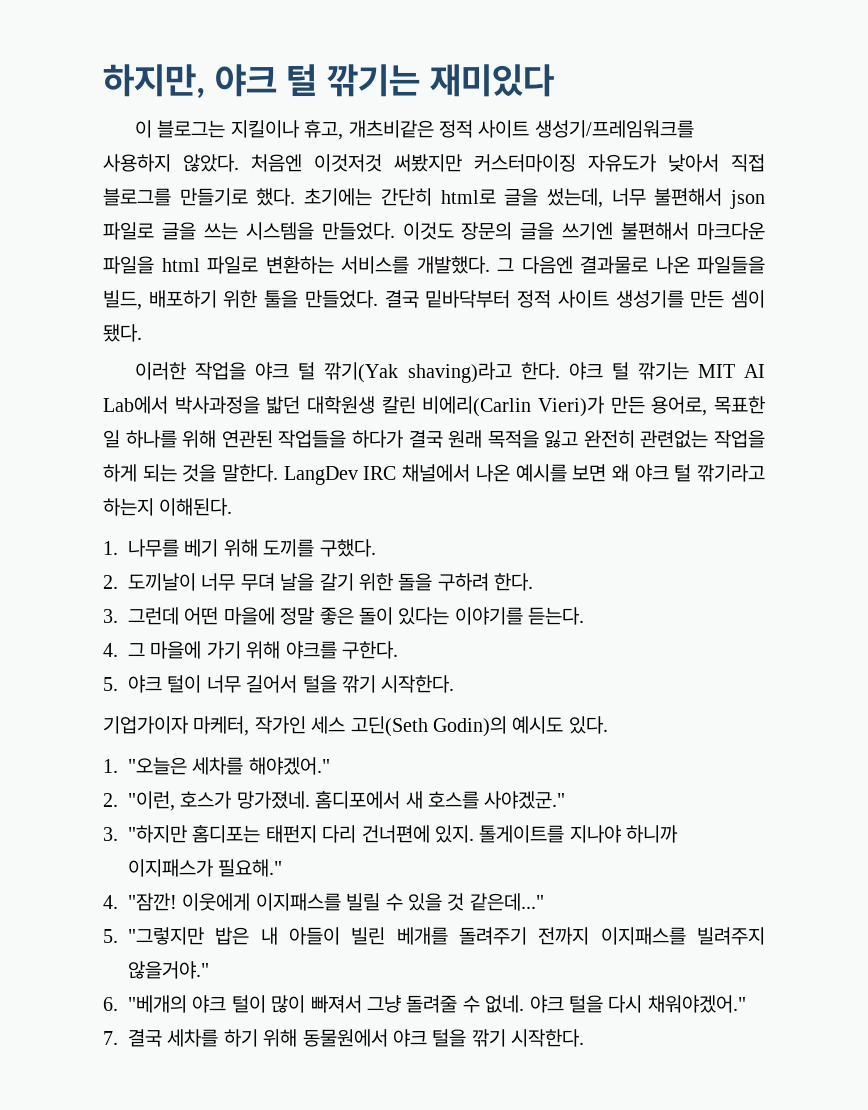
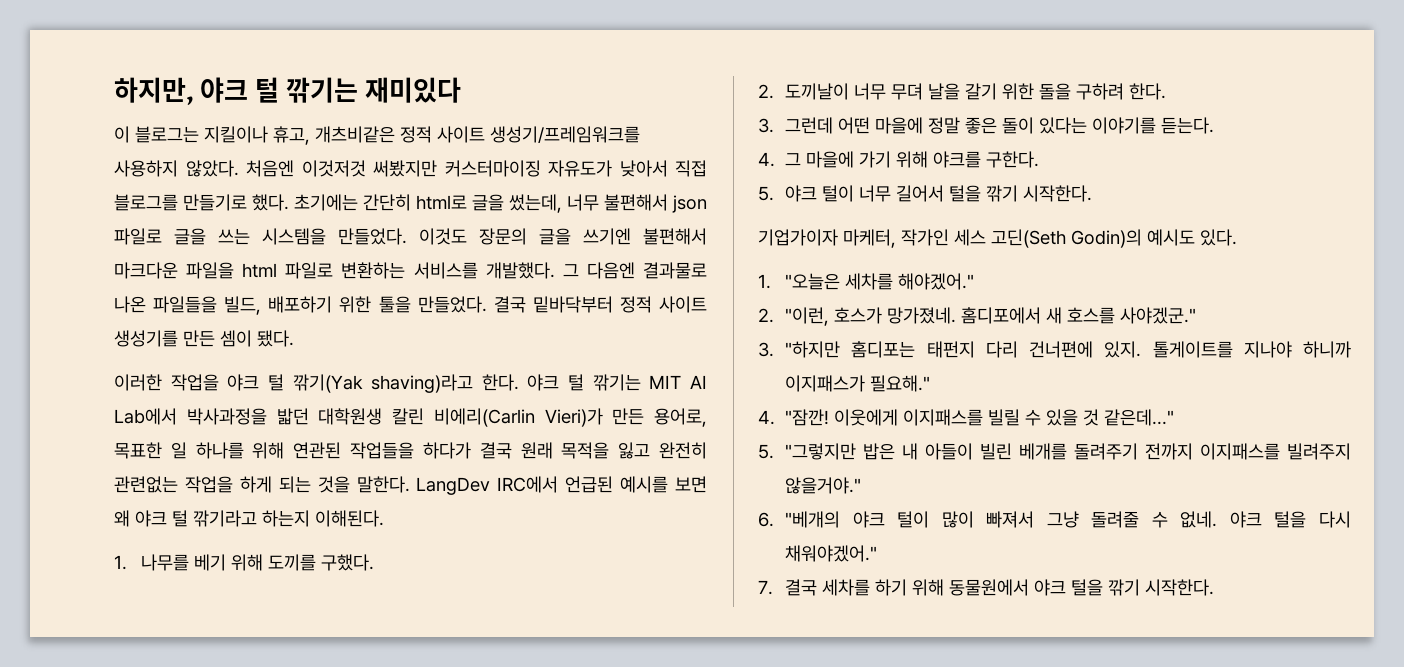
- LangDev IRC 채널에서 나온 예시를 보면 왜 야크 털 깎기라고 하는지 이해된다.
+ LangDev IRC에서 언급된 예시를 보면 왜 야크 털 깎기라고 하는지 이해된다.

